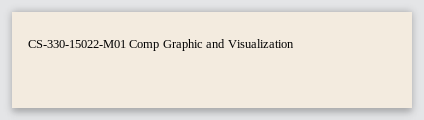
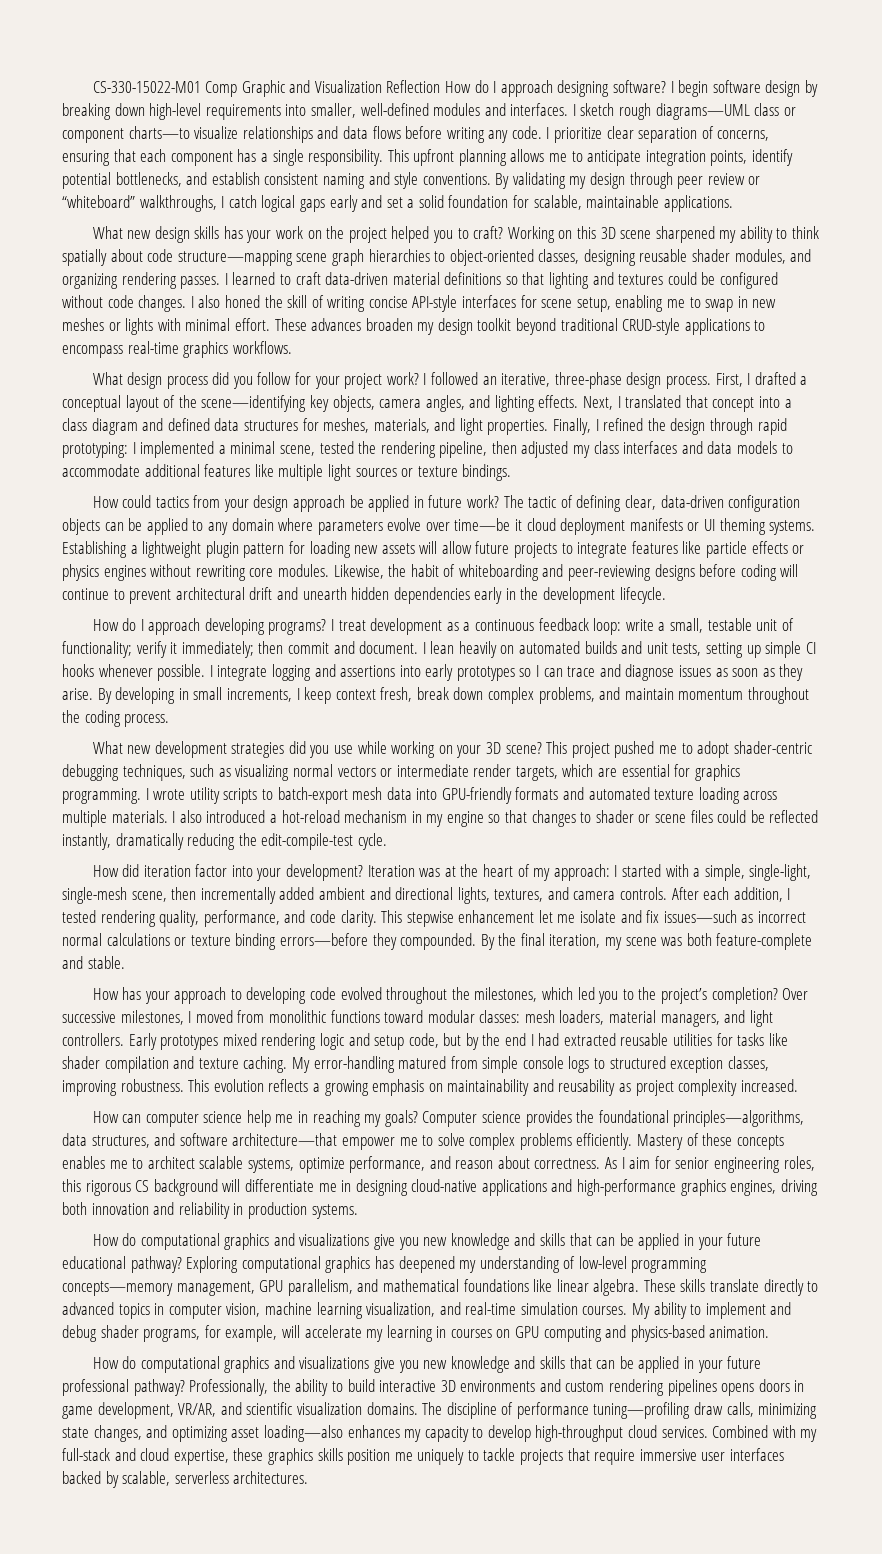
- CS-330-15022-M01 Comp Graphic and Visualization
+ CS-330-15022-M01 Comp Graphic and Visualization Reflection How do I approach designing software? I begin software design by breaking down high-level requirements into smaller, well-defined modules and interfaces. I sketch rough diagrams—UML class or component charts—to visualize relationships and data flows before writing any code. I prioritize clear separation of concerns, ensuring that each component has a single responsibility. This upfront planning allows me to anticipate integration points, identify potential bottlenecks, and establish consistent naming and style conventions. By validating my design through peer review or “whiteboard” walkthroughs, I catch logical gaps early and set a solid foundation for scalable, maintainable applications.
+ What new design skills has your work on the project helped you to craft? Working on this 3D scene sharpened my ability to think spatially about code structure—mapping scene graph hierarchies to object-oriented classes, designing reusable shader modules, and organizing rendering passes. I learned to craft data-driven material definitions so that lighting and textures could be configured without code changes. I also honed the skill of writing concise API-style interfaces for scene setup, enabling me to swap in new meshes or lights with minimal effort. These advances broaden my design toolkit beyond traditional CRUD-style applications to encompass real-time graphics workflows.
+ What design process did you follow for your project work? I followed an iterative, three-phase design process. First, I drafted a conceptual layout of the scene—identifying key objects, camera angles, and lighting effects. Next, I translated that concept into a class diagram and defined data structures for meshes, materials, and light properties. Finally, I refined the design through rapid prototyping: I implemented a minimal scene, tested the rendering pipeline, then adjusted my class interfaces and data models to accommodate additional features like multiple light sources or texture bindings.
+ How could tactics from your design approach be applied in future work? The tactic of defining clear, data-driven configuration objects can be applied to any domain where parameters evolve over time—be it cloud deployment manifests or UI theming systems. Establishing a lightweight plugin pattern for loading new assets will allow future projects to integrate features like particle effects or physics engines without rewriting core modules. Likewise, the habit of whiteboarding and peer-reviewing designs before coding will continue to prevent architectural drift and unearth hidden dependencies early in the development lifecycle.
+ How do I approach developing programs? I treat development as a continuous feedback loop: write a small, testable unit of functionality; verify it immediately; then commit and document. I lean heavily on automated builds and unit tests, setting up simple CI hooks whenever possible. I integrate logging and assertions into early prototypes so I can trace and diagnose issues as soon as they arise. By developing in small increments, I keep context fresh, break down complex problems, and maintain momentum throughout the coding process.
+ What new development strategies did you use while working on your 3D scene? This project pushed me to adopt shader-centric debugging techniques, such as visualizing normal vectors or intermediate render targets, which are essential for graphics programming. I wrote utility scripts to batch-export mesh data into GPU-friendly formats and automated texture loading across multiple materials. I also introduced a hot-reload mechanism in my engine so that changes to shader or scene files could be reflected instantly, dramatically reducing the edit-compile-test cycle.
+ How did iteration factor into your development? Iteration was at the heart of my approach: I started with a simple, single-light, single-mesh scene, then incrementally added ambient and directional lights, textures, and camera controls. After each addition, I tested rendering quality, performance, and code clarity. This stepwise enhancement let me isolate and fix issues—such as incorrect normal calculations or texture binding errors—before they compounded. By the final iteration, my scene was both feature-complete and stable.
+ How has your approach to developing code evolved throughout the milestones, which led you to the project’s completion? Over successive milestones, I moved from monolithic functions toward modular classes: mesh loaders, material managers, and light controllers. Early prototypes mixed rendering logic and setup code, but by the end I had extracted reusable utilities for tasks like shader compilation and texture caching. My error-handling matured from simple console logs to structured exception classes, improving robustness. This evolution reflects a growing emphasis on maintainability and reusability as project complexity increased.
+ How can computer science help me in reaching my goals? Computer science provides the foundational principles—algorithms, data structures, and software architecture—that empower me to solve complex problems efficiently. Mastery of these concepts enables me to architect scalable systems, optimize performance, and reason about correctness. As I aim for senior engineering roles, this rigorous CS background will differentiate me in designing cloud-native applications and high-performance graphics engines, driving both innovation and reliability in production systems.
+ How do computational graphics and visualizations give you new knowledge and skills that can be applied in your future educational pathway? Exploring computational graphics has deepened my understanding of low-level programming concepts—memory management, GPU parallelism, and mathematical foundations like linear algebra. These skills translate directly to advanced topics in computer vision, machine learning visualization, and real-time simulation courses. My ability to implement and debug shader programs, for example, will accelerate my learning in courses on GPU computing and physics-based animation.
+ How do computational graphics and visualizations give you new knowledge and skills that can be applied in your future professional pathway? Professionally, the ability to build interactive 3D environments and custom rendering pipelines opens doors in game development, VR/AR, and scientific visualization domains. The discipline of performance tuning—profiling draw calls, minimizing state changes, and optimizing asset loading—also enhances my capacity to develop high-throughput cloud services. Combined with my full-stack and cloud expertise, these graphics skills position me uniquely to tackle projects that require immersive user interfaces backed by scalable, serverless architectures.

